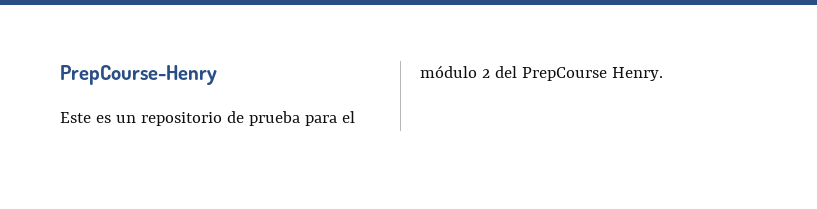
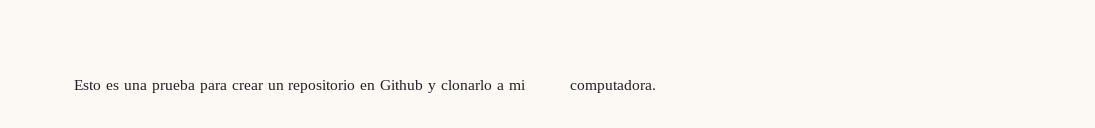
- PrepCourse-Henry
- Este es un repositorio de prueba para el módulo 2 del PrepCourse Henry.
+ Esto es una prueba para crear un repositorio en Github y clonarlo a mi computadora.

